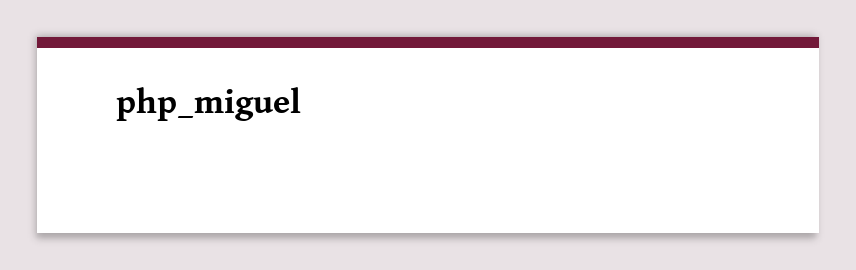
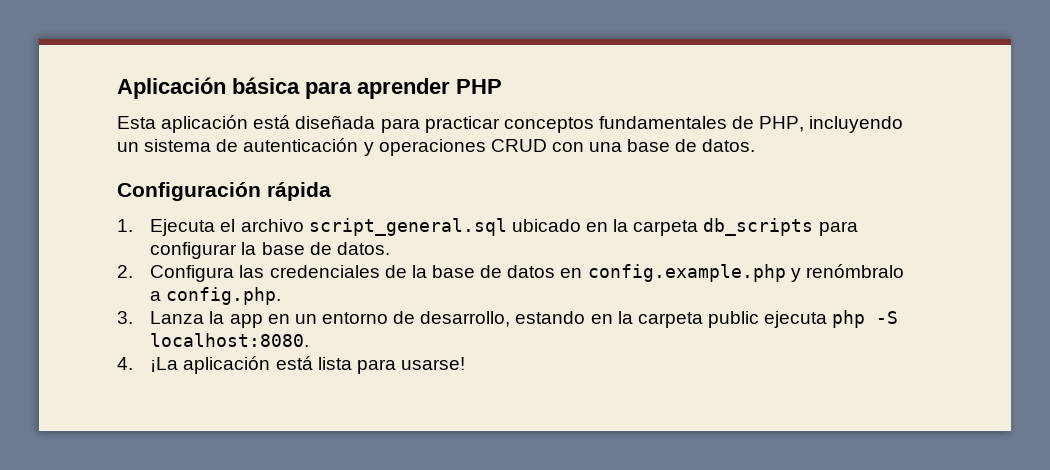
- php_miguel
+ Aplicación básica para aprender PHP
+ Esta aplicación está diseñada para practicar conceptos fundamentales de PHP, incluyendo un sistema de autenticación y operaciones CRUD con una base de datos.
+ Configuración rápida
+ 1. Ejecuta el archivo script_general.sql ubicado en la carpeta db_scripts para configurar la base de datos.
+ 2. Configura las credenciales de la base de datos en config.example.php y renómbralo a config.php.
+ 3. Lanza la app en un entorno de desarrollo, estando en la carpeta public ejecuta php -S localhost:8080.
+ 4. ¡La aplicación está lista para usarse!

